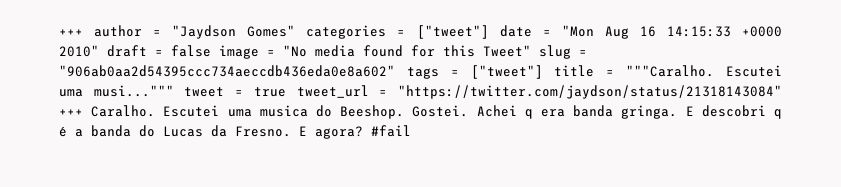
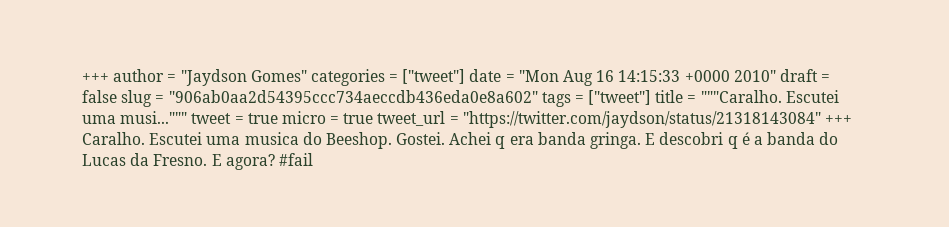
- +++ author = "Jaydson Gomes" categories = ["tweet"] date = "Mon Aug 16 14:15:33 +0000 2010" draft = false image = "No media found for this Tweet" slug = "906ab0aa2d54395ccc734aeccdb436eda0e8a602" tags = ["tweet"] title = """Caralho.
+ +++ author = "Jaydson Gomes" categories = ["tweet"] date = "Mon Aug 16 14:15:33 +0000 2010" draft = false slug = "906ab0aa2d54395ccc734aeccdb436eda0e8a602" tags = ["tweet"] title = """Caralho.
- Escutei uma musi...""" tweet = true tweet_url = "https://twitter.com/jaydson/status/21318143084" +++ Caralho.
+ Escutei uma musi...""" tweet = true micro = true tweet_url = "https://twitter.com/jaydson/status/21318143084" +++ Caralho.

